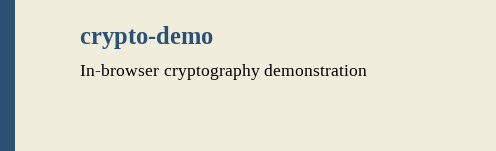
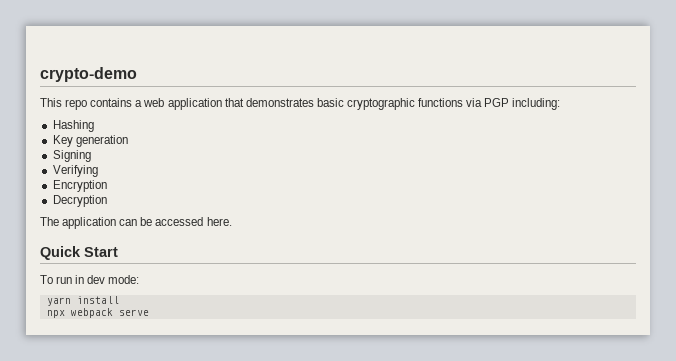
- In-browser cryptography demonstration
+ This repo contains a web application that demonstrates basic cryptographic functions via PGP including:
+ Hashing
+ Key generation
+ Signing
+ Verifying
+ Encryption
+ Decryption
+ The application can be accessed here.
+ Quick Start
+ To run in dev mode:
+ yarn install
+ npx webpack serve

